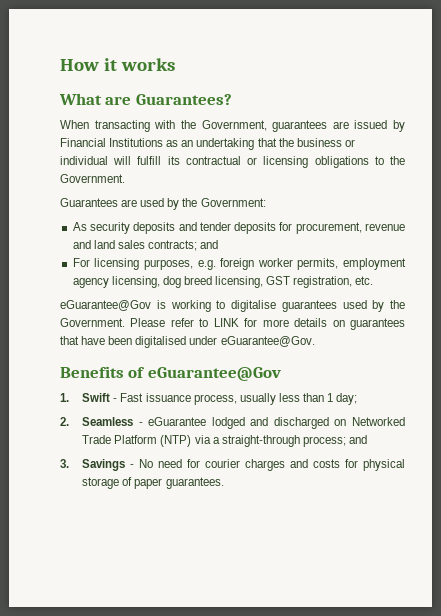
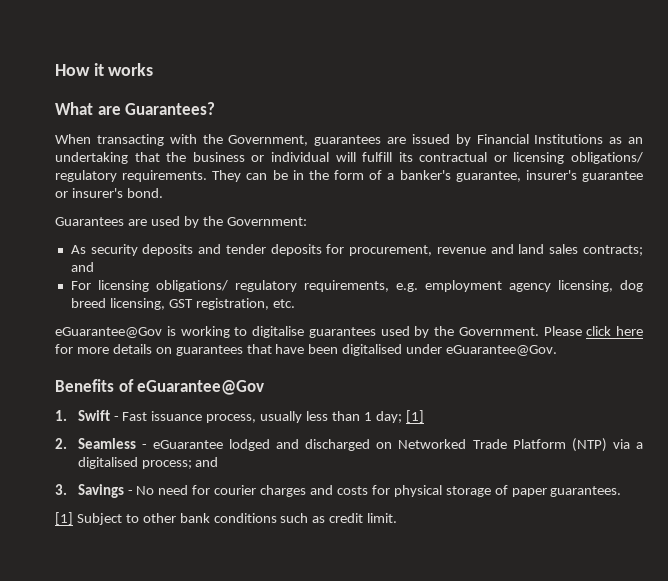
- When transacting with the Government, guarantees are issued by Financial Institutions as an undertaking that the business or individual will fulfill its contractual or licensing obligations to the Government.
+ When transacting with the Government, guarantees are issued by Financial Institutions as an undertaking that the business or individual will fulfill its contractual or licensing obligations/ regulatory requirements. They can be in the form of a banker's guarantee, insurer's guarantee or insurer's bond.
- For licensing purposes, e.g. foreign worker permits, employment agency licensing, dog breed licensing, GST registration, etc.
+ For licensing obligations/ regulatory requirements, e.g. employment agency licensing, dog breed licensing, GST registration, etc.
- Please refer to LINK for more details on guarantees that have been digitalised under eGuarantee@Gov.
+ Please click here for more details on guarantees that have been digitalised under eGuarantee@Gov.
- 1. Swift - Fast issuance process, usually less than 1 day;
+ 1. Swift - Fast issuance process, usually less than 1 day; [1]
- 2. Seamless - eGuarantee lodged and discharged on Networked Trade Platform (NTP) via a straight-through process; and
+ 2. Seamless - eGuarantee lodged and discharged on Networked Trade Platform (NTP) via a digitalised process; and
+ [1] Subject to other bank conditions such as credit limit.

